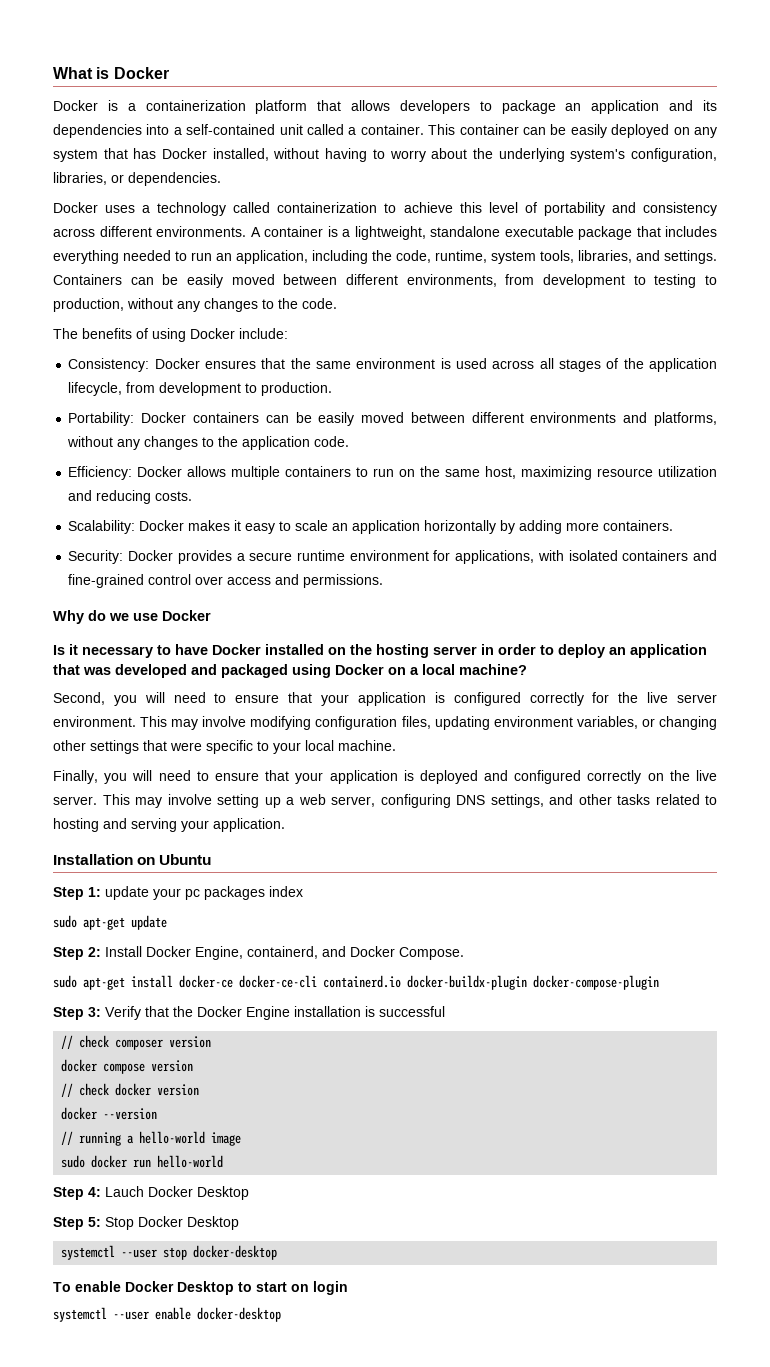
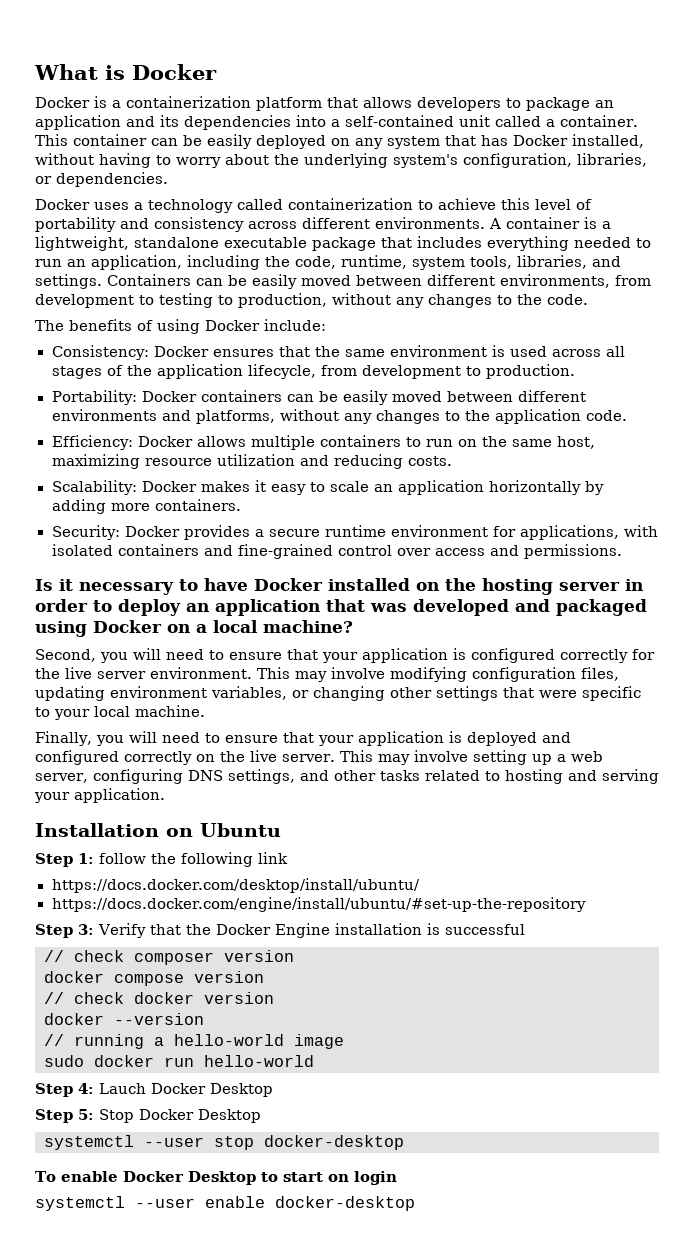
- Why do we use Docker
- Step 1: update your pc packages index
- sudo apt-get update
- Step 2: Install Docker Engine, containerd, and Docker Compose.
- sudo apt-get install docker-ce docker-ce-cli containerd.io docker-buildx-plugin docker-compose-plugin
+ Step 1: follow the following link
+ https://docs.docker.com/desktop/install/ubuntu/
+ https://docs.docker.com/engine/install/ubuntu/#set-up-the-repository

